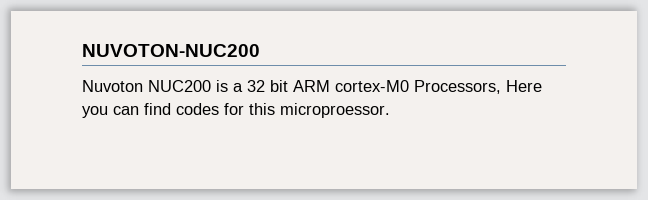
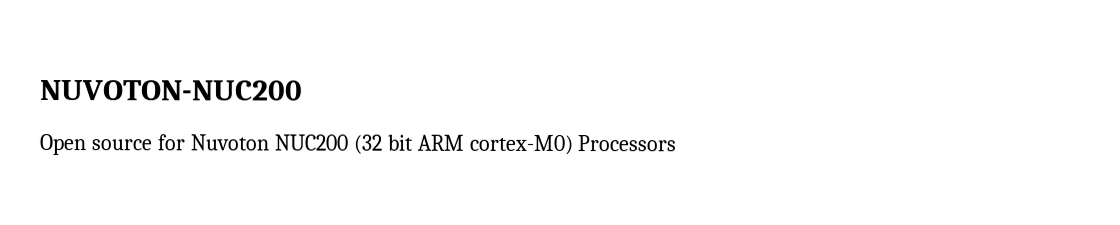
- Nuvoton NUC200 is a 32 bit ARM cortex-M0 Processors, Here you can find codes for this microproessor.
+ Open source for Nuvoton NUC200 (32 bit ARM cortex-M0) Processors

